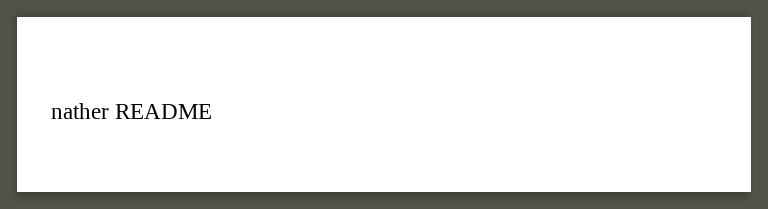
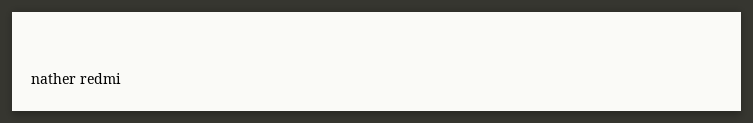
- nather README
+ nather redmi

